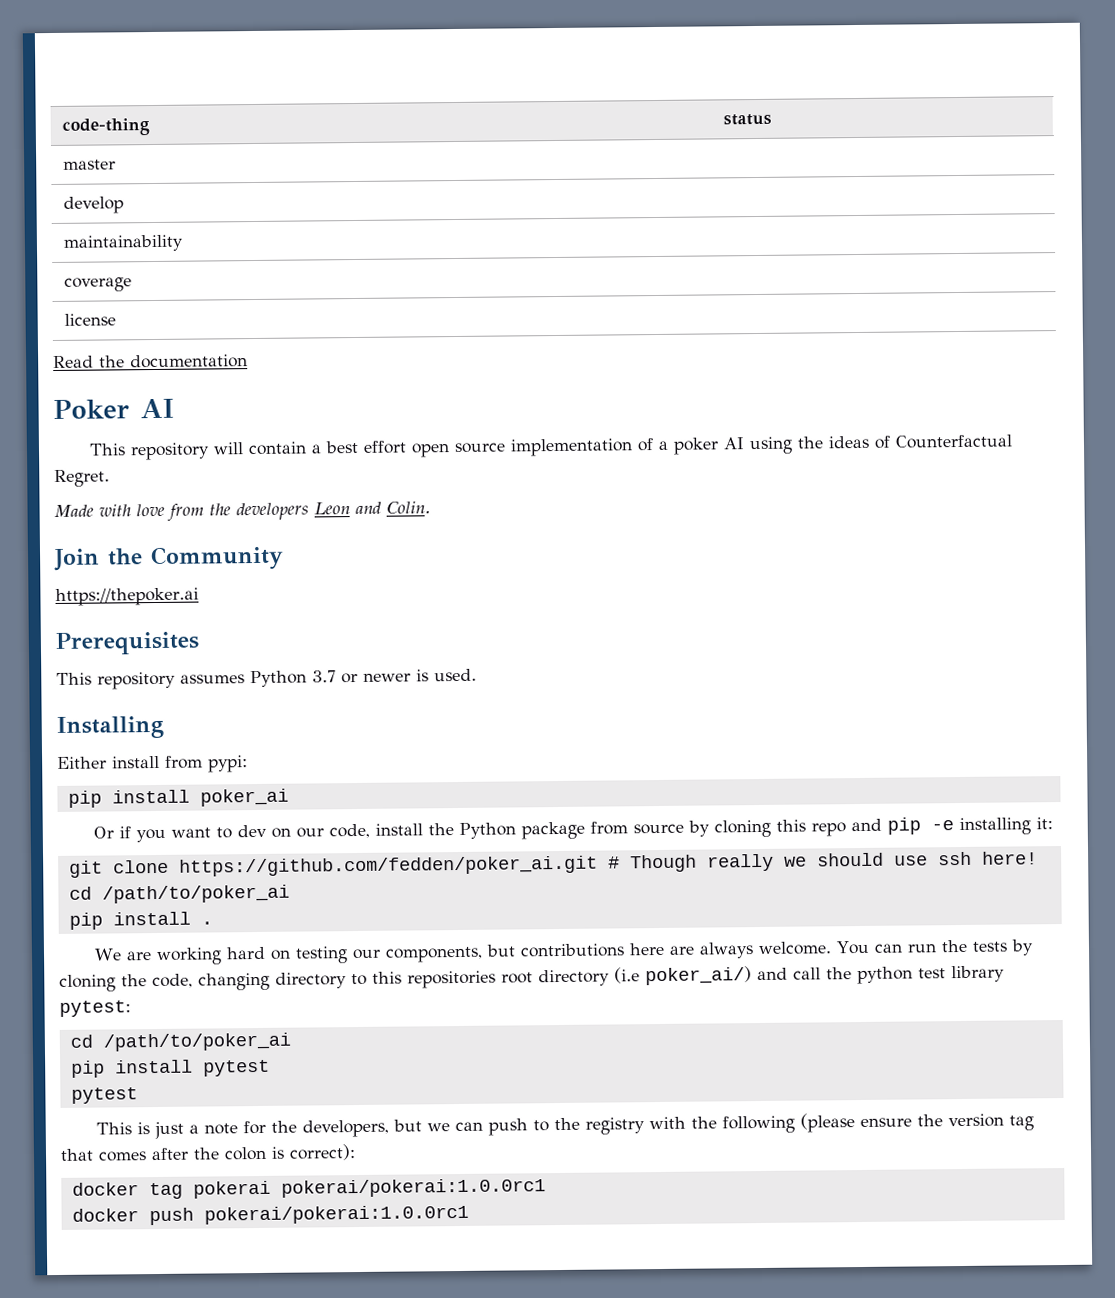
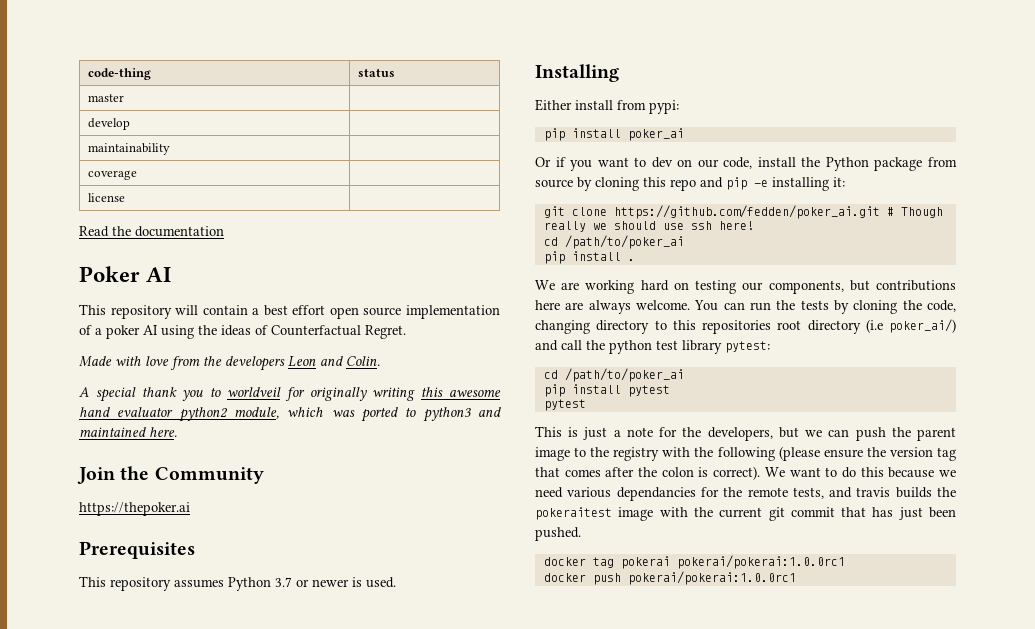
+ A special thank you to worldveil for originally writing this awesome hand evaluator python2 module, which was ported to python3 and maintained here.
- This is just a note for the developers, but we can push to the registry with the following (please ensure the version tag that comes after the colon is correct):
+ This is just a note for the developers, but we can push the parent image to the registry with the following (please ensure the version tag that comes after the colon is correct). We want to do this because we need various dependancies for the remote tests, and travis builds the pokeraitest image with the current git commit that has just been pushed.

